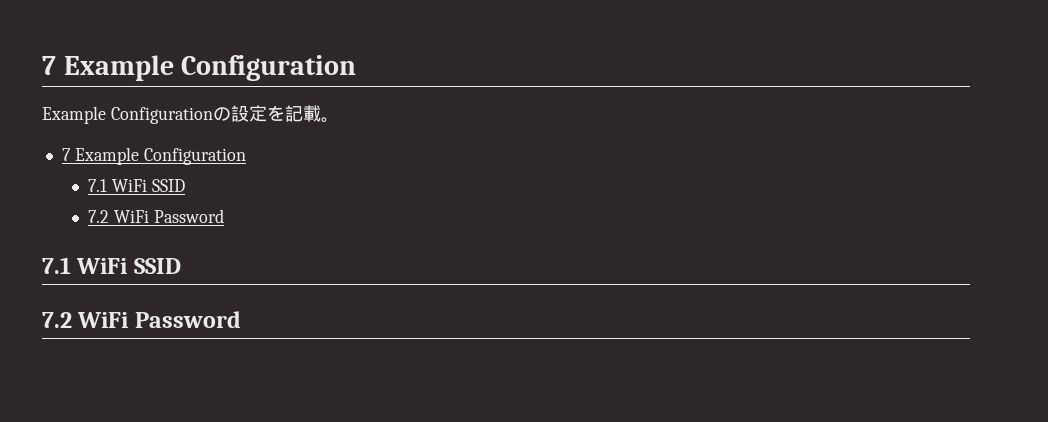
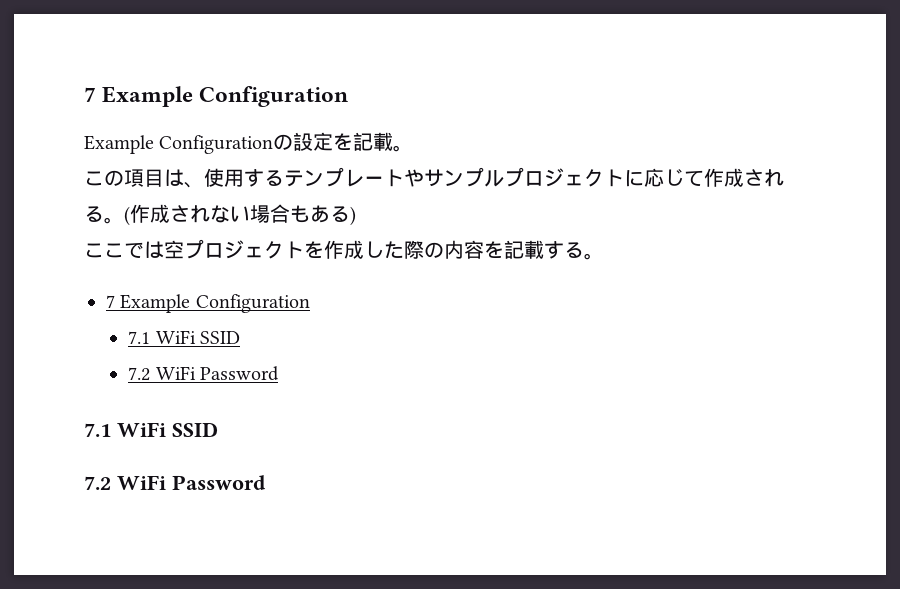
+ この項目は、使用するテンプレートやサンプルプロジェクトに応じて作成される。(作成されない場合もある)
+ ここでは空プロジェクトを作成した際の内容を記載する。

